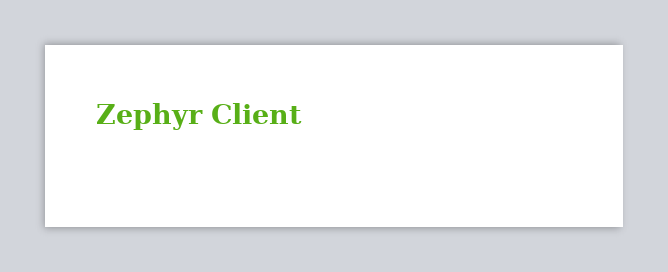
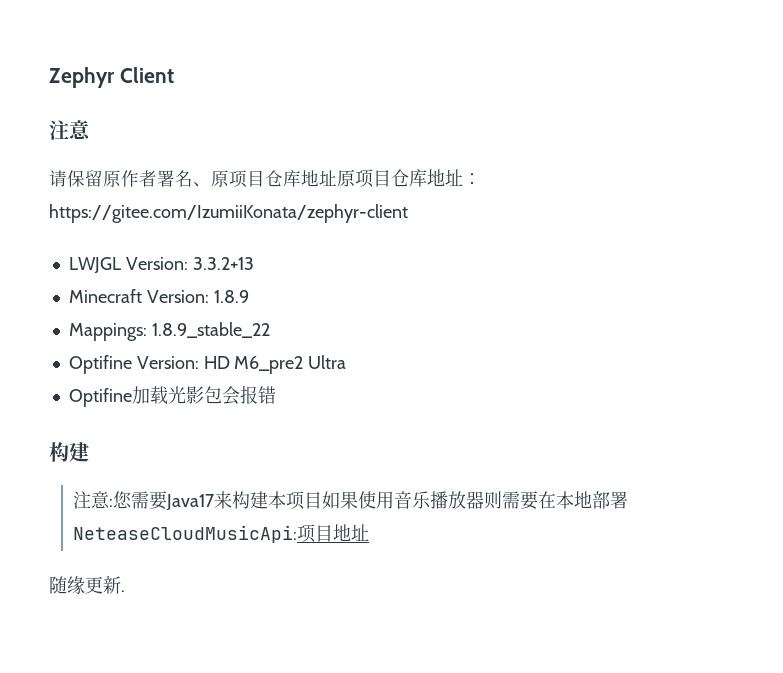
  Zephyr Client
+ 注意
+ 请保留原作者署名、原项目仓库地址原项目仓库地址：https://gitee.com/IzumiiKonata/zephyr-client
+ LWJGL Version: 3.3.2+13
+ Minecraft Version: 1.8.9
+ Mappings: 1.8.9_stable_22
+ Optifine Version: HD M6_pre2 Ultra
+ Optifine加载光影包会报错
+ 构建
+ 注意:您需要Java17来构建本项目如果使用音乐播放器则需要在本地部署NeteaseCloudMusicApi:项目地址
+ 随缘更新.

